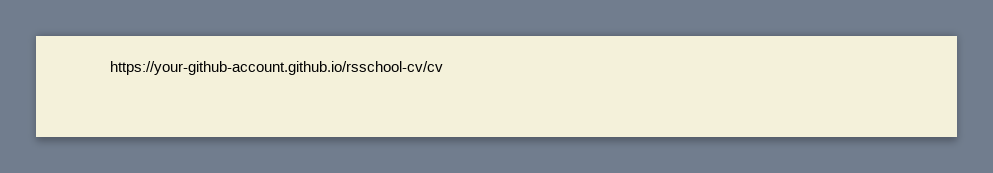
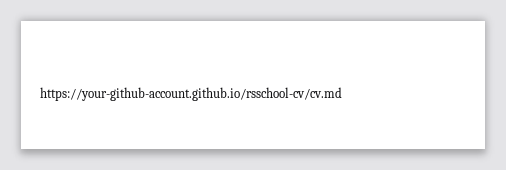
- https://your-github-account.github.io/rsschool-cv/cv
+ https://your-github-account.github.io/rsschool-cv/cv.md

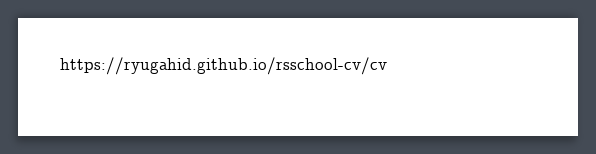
- https://your-github-account.github.io/rsschool-cv/cv.md
+ https://ryugahid.github.io/rsschool-cv/cv

